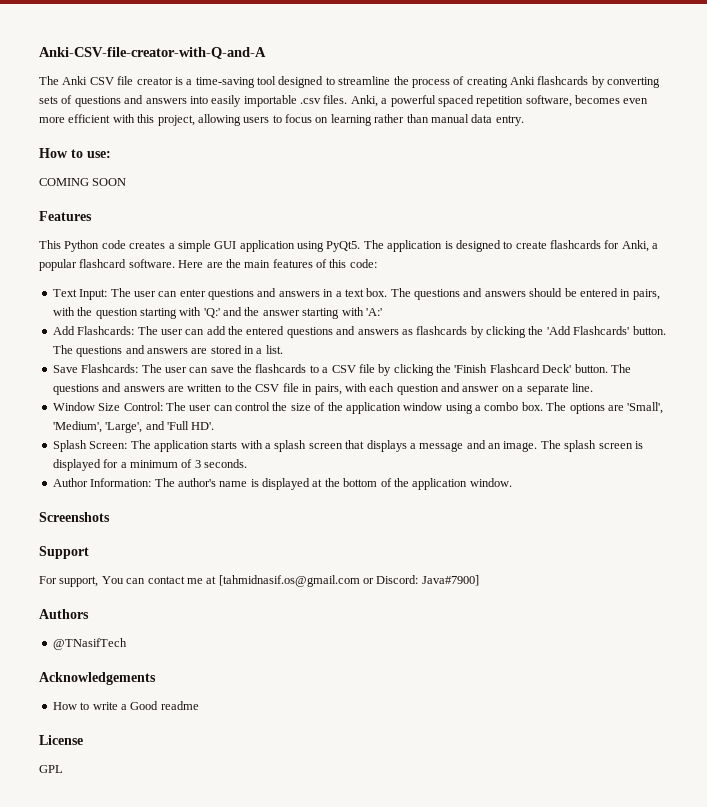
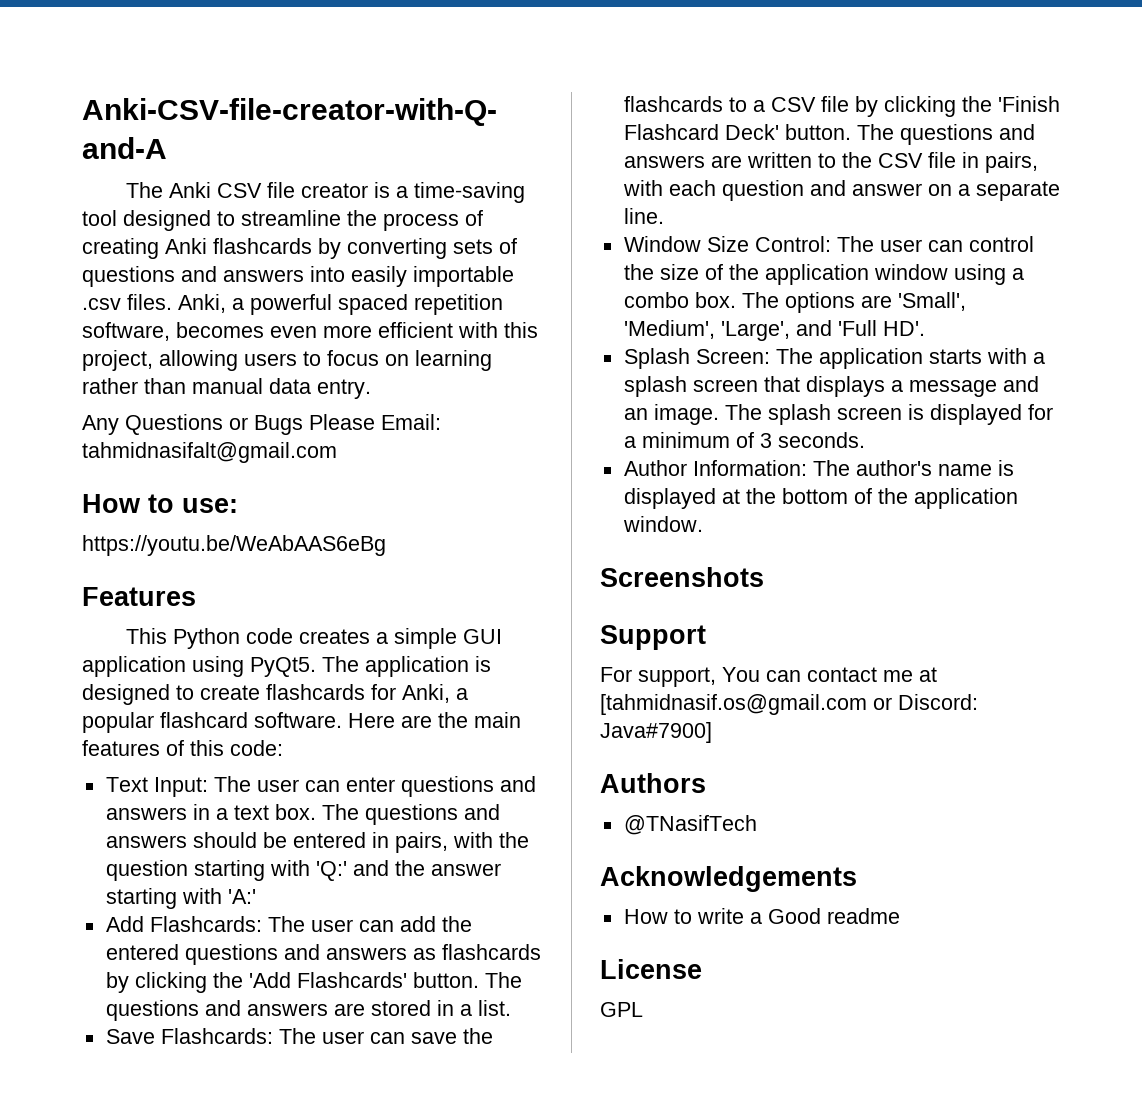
+ Any Questions or Bugs Please Email: tahmidnasifalt@gmail.com
- COMING SOON
+ https://youtu.be/WeAbAAS6eBg

